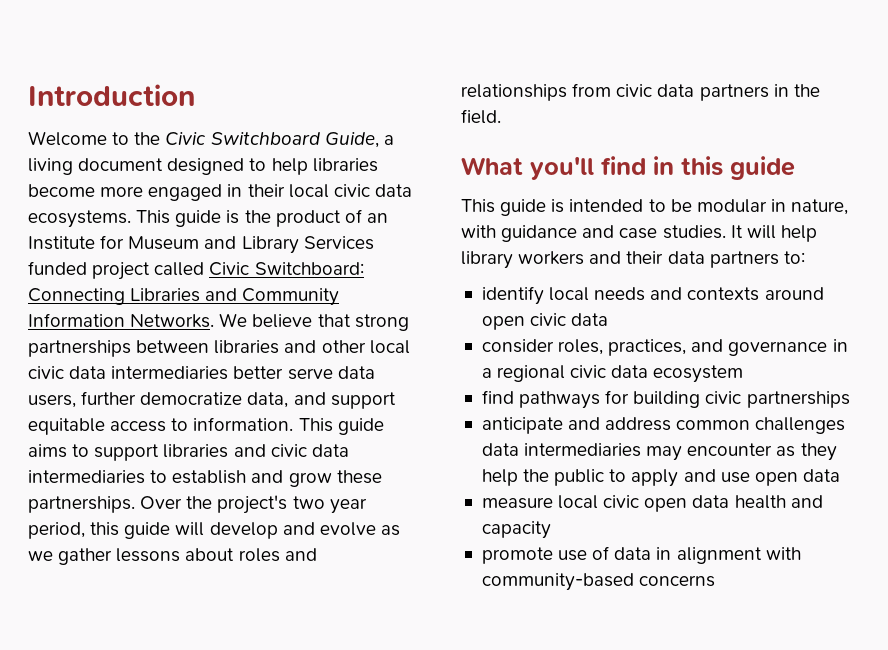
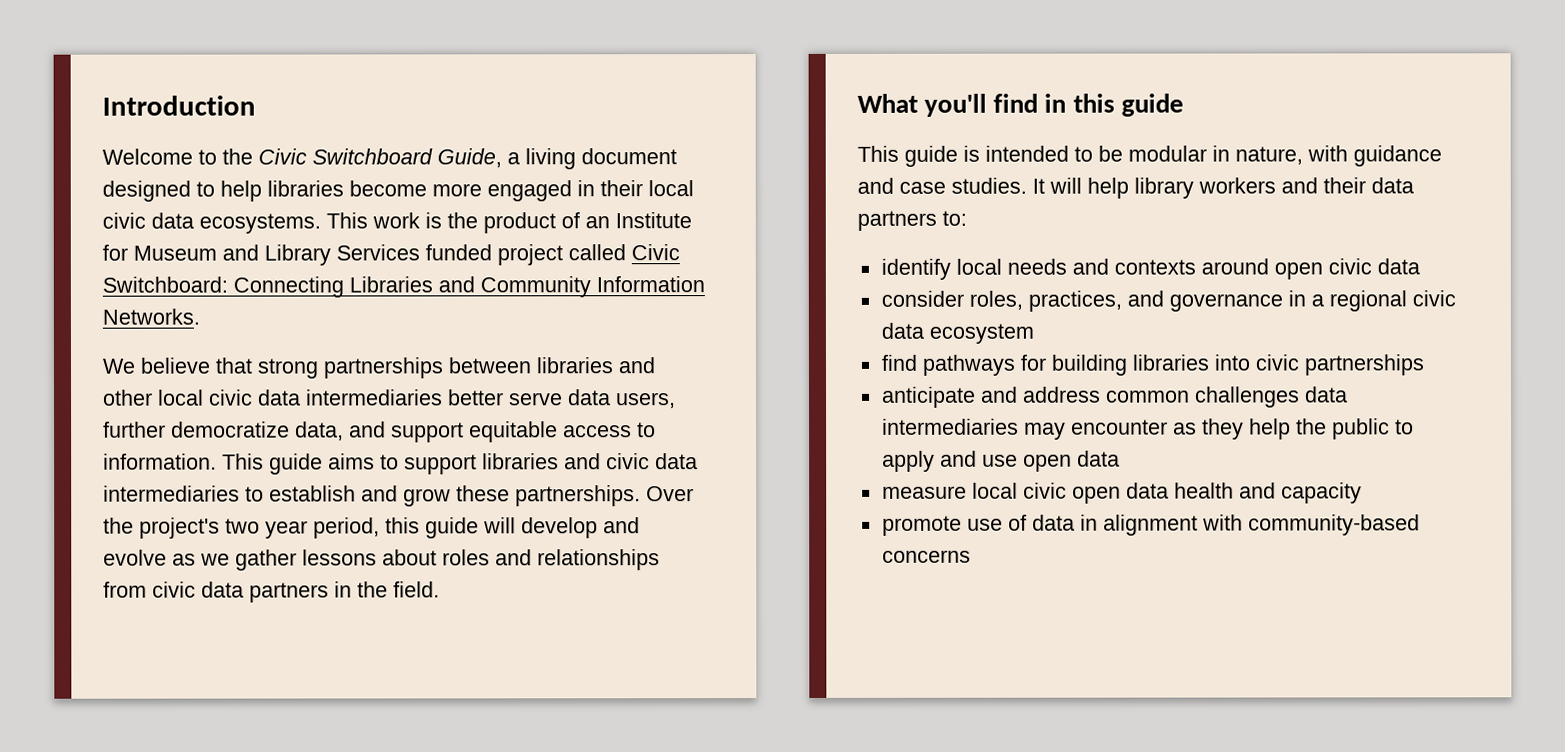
- This guide is the product of an Institute for Museum and Library Services funded project called Civic Switchboard: Connecting Libraries and Community Information Networks. We believe that strong partnerships between libraries and other local civic data intermediaries better serve data users, further democratize data, and support equitable access to information.
+ This work is the product of an Institute for Museum and Library Services funded project called Civic Switchboard: Connecting Libraries and Community Information Networks.
+ We believe that strong partnerships between libraries and other local civic data intermediaries better serve data users, further democratize data, and support equitable access to information.
- find pathways for building civic partnerships
+ find pathways for building libraries into civic partnerships

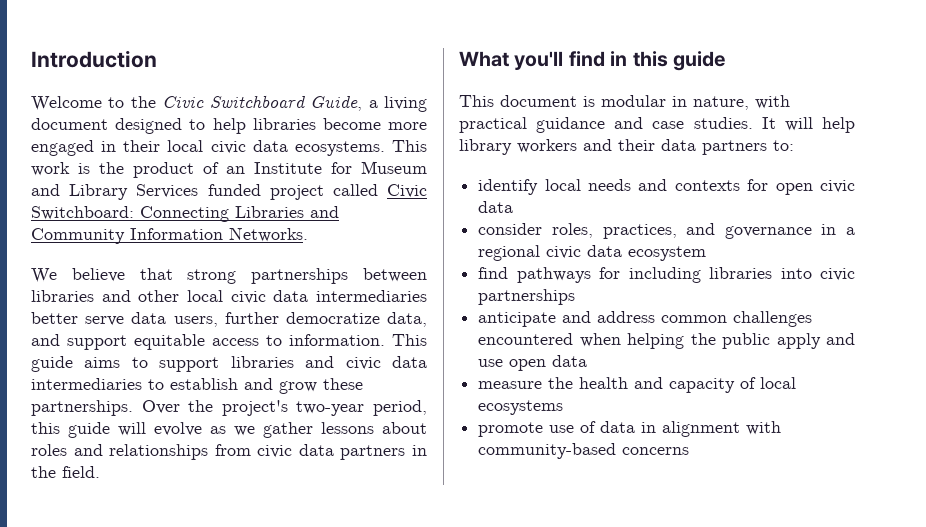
- Over the project's two year period, this guide will develop and evolve as we gather lessons about roles and relationships from civic data partners in the field.
+ Over the project's two-year period, this guide will evolve as we gather lessons about roles and relationships from civic data partners in the field.
- This guide is intended to be modular in nature, with guidance and case studies.
+ This document is modular in nature, with practical guidance and case studies.
- identify local needs and contexts around open civic data
+ identify local needs and contexts for open civic data
- find pathways for building libraries into civic partnerships
+ find pathways for including libraries into civic partnerships
- anticipate and address common challenges data intermediaries may encounter as they help the public to apply and use open data
+ anticipate and address common challenges encountered when helping the public apply and use open data
- measure local civic open data health and capacity
+ measure the health and capacity of local ecosystems

